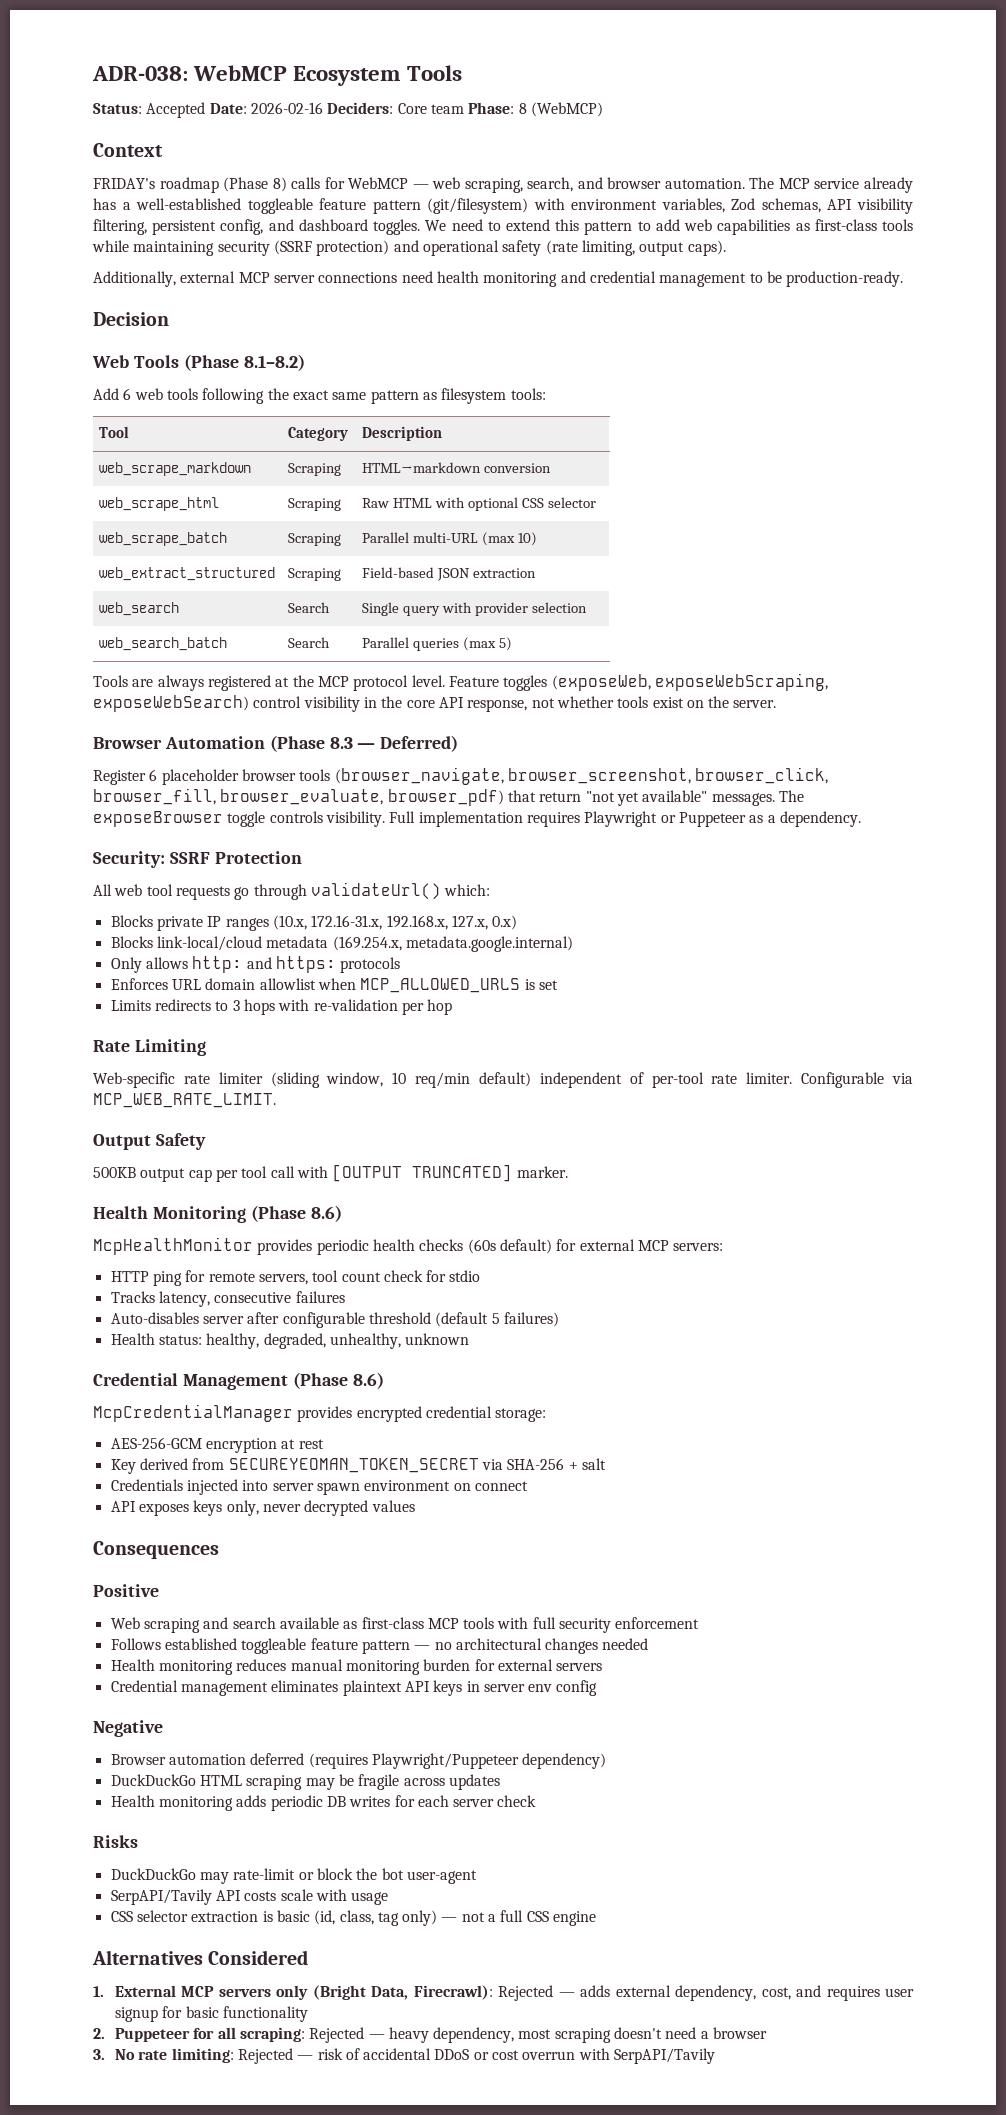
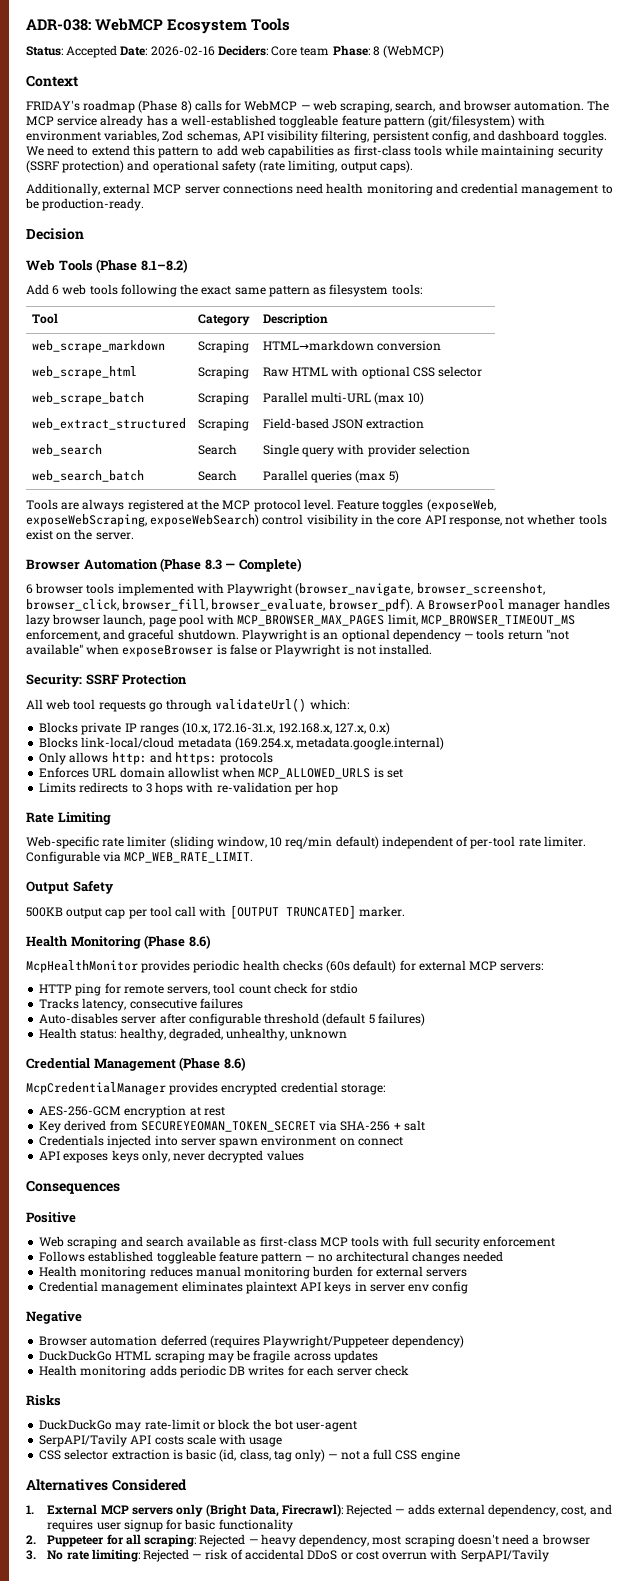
- Browser Automation (Phase 8.3 — Deferred)
- Register 6 placeholder browser tools (browser_navigate, browser_screenshot, browser_click, browser_fill, browser_evaluate, browser_pdf) that return "not yet available" messages. The exposeBrowser toggle controls visibility. Full implementation requires Playwright or Puppeteer as a dependency.
+ Browser Automation (Phase 8.3 — Complete)
+ 6 browser tools implemented with Playwright (browser_navigate, browser_screenshot, browser_click, browser_fill, browser_evaluate, browser_pdf). A BrowserPool manager handles lazy browser launch, page pool with MCP_BROWSER_MAX_PAGES limit, MCP_BROWSER_TIMEOUT_MS enforcement, and graceful shutdown. Playwright is an optional dependency — tools return "not available" when exposeBrowser is false or Playwright is not installed.

